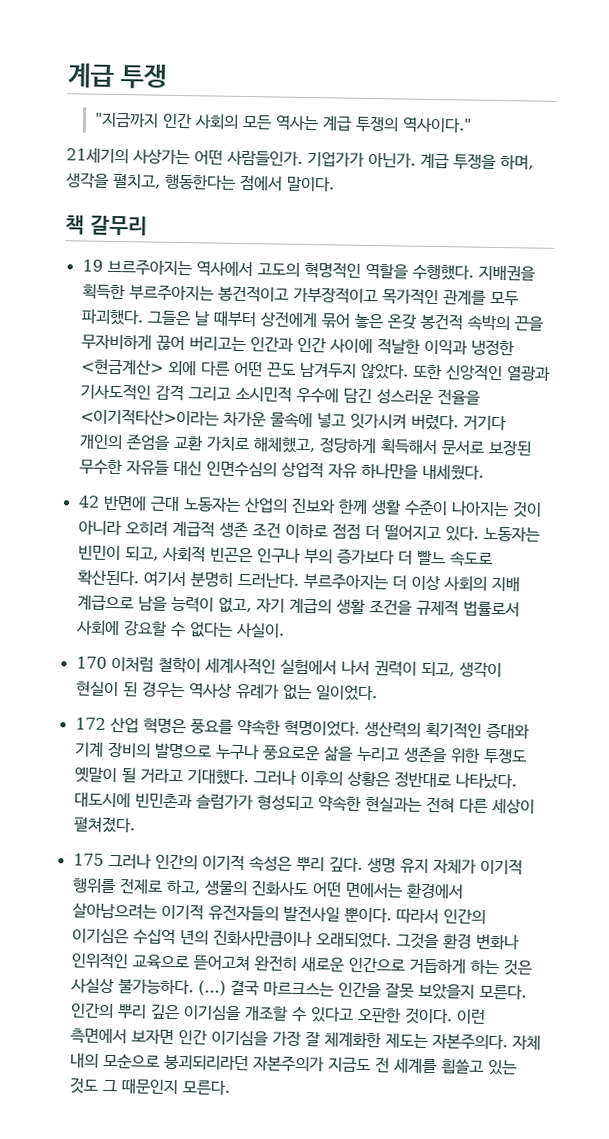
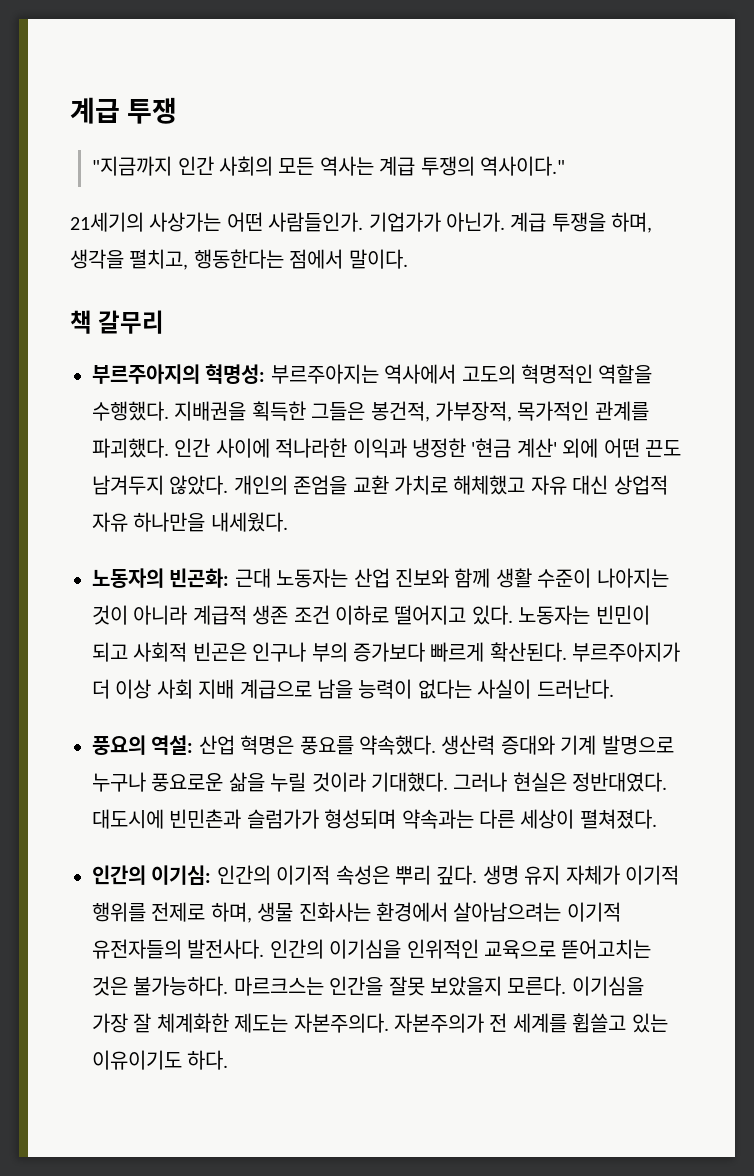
- 19 브르주아지는 역사에서 고도의 혁명적인 역할을 수행했다.
+ 부르주아지의 혁명성: 부르주아지는 역사에서 고도의 혁명적인 역할을 수행했다.
- 지배권을 획득한 부르주아지는 봉건적이고 가부장적이고 목가적인 관계를 모두 파괴했다. 그들은 날 때부터 상전에게 묶어 놓은 온갖 봉건적 속박의 끈을 무자비하게 끊어 버리고는 인간과 인간 사이에 적날한 이익과 냉정한 <현금계산> 외에 다른 어떤 끈도 남겨두지 않았다.
+ 지배권을 획득한 그들은 봉건적, 가부장적, 목가적인 관계를 파괴했다. 인간 사이에 적나라한 이익과 냉정한 '현금 계산' 외에 어떤 끈도 남겨두지 않았다.
- 또한 신앙적인 열광과 기사도적인 감격 그리고 소시민적 우수에 담긴 성스러운 전율을 <이기적타산>이라는 차가운 물속에 넣고 잇가시켜 버렸다. 거기다 개인의 존엄을 교환 가치로 해체했고, 정당하게 획득해서 문서로 보장된 무수한 자유들 대신 인면수심의 상업적 자유 하나만을 내세웠다.
- 42 반면에 근대 노동자는 산업의 진보와 한께 생활 수준이 나아지는 것이 아니라 오히려 계급적 생존 조건 이하로 점점 더 떨어지고 있다.
+ 개인의 존엄을 교환 가치로 해체했고 자유 대신 상업적 자유 하나만을 내세웠다.
+ 노동자의 빈곤화: 근대 노동자는 산업 진보와 함께 생활 수준이 나아지는 것이 아니라 계급적 생존 조건 이하로 떨어지고 있다.
- 노동자는 빈민이 되고, 사회적 빈곤은 인구나 부의 증가보다 더 빨느 속도로 확산된다. 여기서 분명히 드러난다. 부르주아지는 더 이상 사회의 지배 계급으로 남을 능력이 없고, 자기 계급의 생활 조건을 규제적 법률로서 사회에 강요할 수 없다는 사실이.
- 170 이처럼 철학이 세계사적인 실험에서 나서 권력이 되고, 생각이 현실이 된 경우는 역사상 유례가 없는 일이었다.
- 172 산업 혁명은 풍요를 약속한 혁명이었다. 생산력의 획기적인 증대와 기계 장비의 발명으로 누구나 풍요로운 삶을 누리고 생존을 위한 투쟁도 옛말이 될 거라고 기대했다. 그러나 이후의 상황은 정반대로 나타났다. 대도시에 빈민촌과 슬럼가가 형성되고 약속한 현실과는 전혀 다른 세상이 펼쳐졌다.
+ 노동자는 빈민이 되고 사회적 빈곤은 인구나 부의 증가보다 빠르게 확산된다. 부르주아지가 더 이상 사회 지배 계급으로 남을 능력이 없다는 사실이 드러난다.
+ 풍요의 역설: 산업 혁명은 풍요를 약속했다. 생산력 증대와 기계 발명으로 누구나 풍요로운 삶을 누릴 것이라 기대했다. 그러나 현실은 정반대였다. 대도시에 빈민촌과 슬럼가가 형성되며 약속과는 다른 세상이 펼쳐졌다.
- 175 그러나 인간의 이기적 속성은 뿌리 깊다.
+ 인간의 이기심: 인간의 이기적 속성은 뿌리 깊다.
- 생명 유지 자체가 이기적 행위를 전제로 하고, 생물의 진화사도 어떤 면에서는 환경에서 살아남으려는 이기적 유전자들의 발전사일 뿐이다. 따라서 인간의 이기심은 수십억 년의 진화사만큼이나 오래되었다. 그것을 환경 변화나 인위적인 교육으로 뜯어고쳐 완전히 새로운 인간으로 거듭하게 하는 것은 사실상 불가능하다. (...) 결국 마르크스는 인간을 잘못 보았을지 모른다.
+ 생명 유지 자체가 이기적 행위를 전제로 하며, 생물 진화사는 환경에서 살아남으려는 이기적 유전자들의 발전사다. 인간의 이기심을 인위적인 교육으로 뜯어고치는 것은 불가능하다. 마르크스는 인간을 잘못 보았을지 모른다.
- 인간의 뿌리 깊은 이기심을 개조할 수 있다고 오판한 것이다. 이런 측면에서 보자면 인간 이기심을 가장 잘 체계화한 제도는 자본주의다.
+ 이기심을 가장 잘 체계화한 제도는 자본주의다.
- 자체 내의 모순으로 붕괴되리라던 자본주의가 지금도 전 세계를 흽쓸고 있는 것도 그 때문인지 모른다.
+ 자본주의가 전 세계를 휩쓸고 있는 이유이기도 하다.

